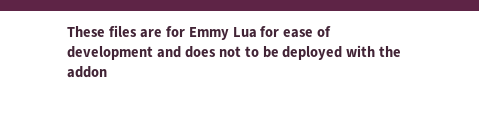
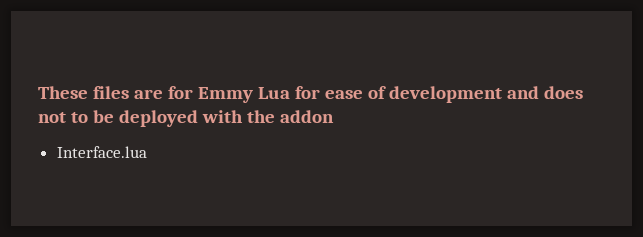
+ Interface.lua

